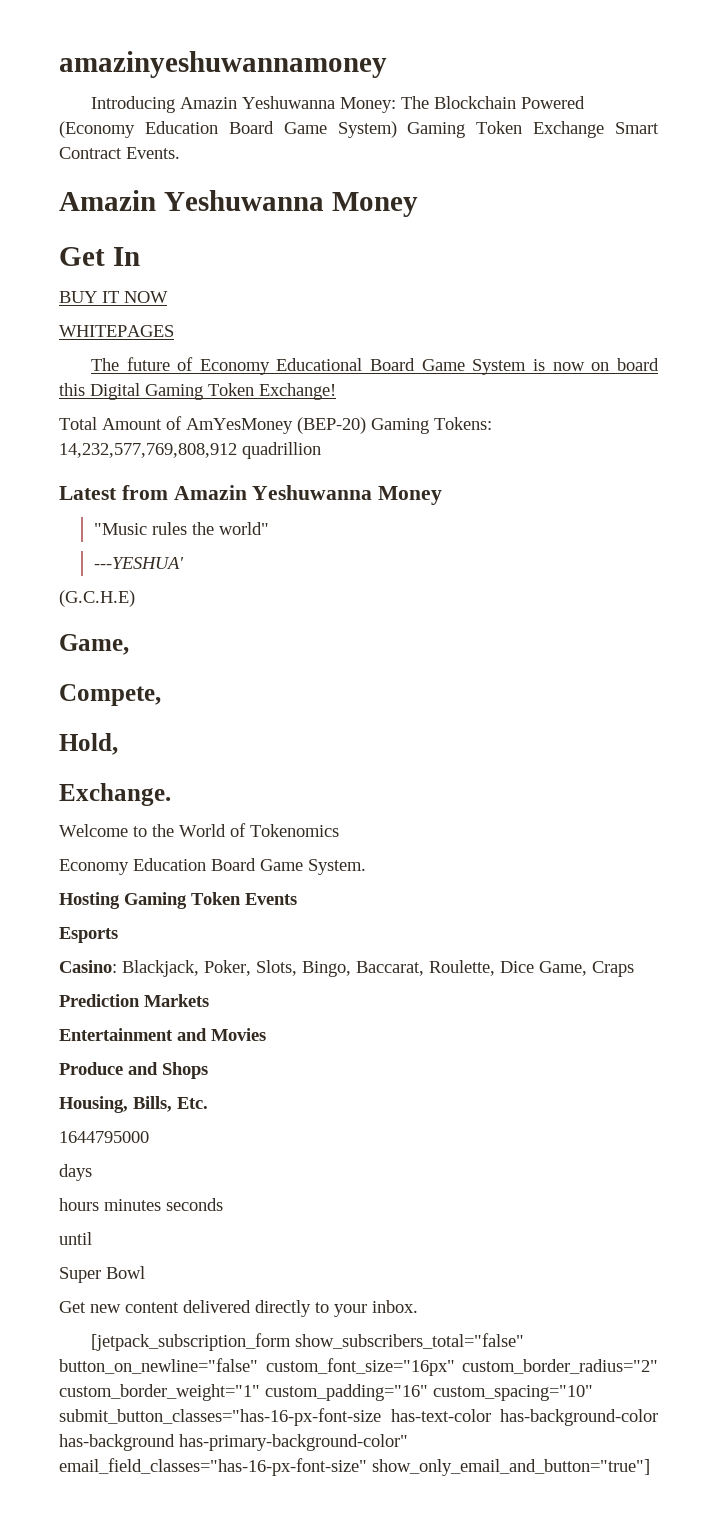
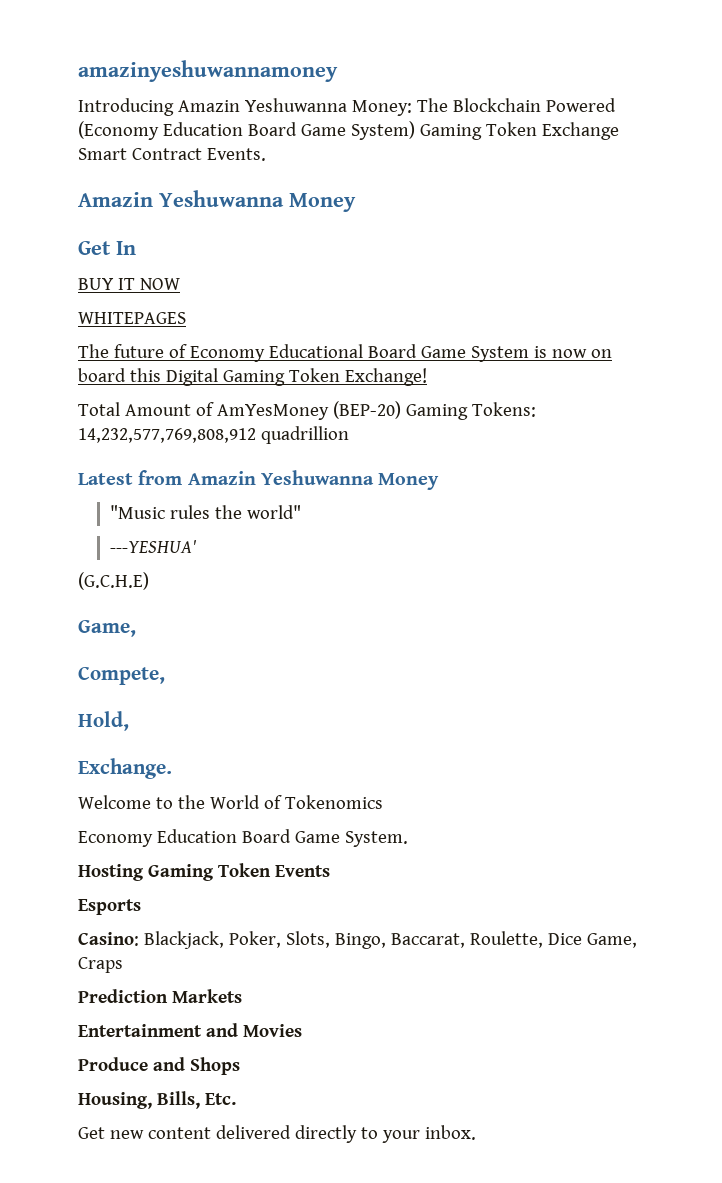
- 1644795000
- days
- hours minutes seconds
- until
- Super Bowl
- [jetpack_subscription_form show_subscribers_total="false" button_on_newline="false" custom_font_size="16px" custom_border_radius="2" custom_border_weight="1" custom_padding="16" custom_spacing="10" submit_button_classes="has-16-px-font-size has-text-color has-background-color has-background has-primary-background-color" email_field_classes="has-16-px-font-size" show_only_email_and_button="true"]

